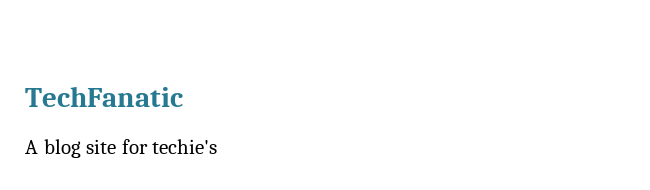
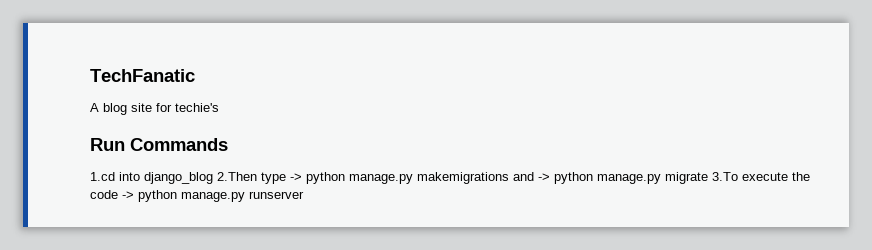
+ Run Commands
+ 1.cd into django_blog 2.Then type -> python manage.py makemigrations and -> python manage.py migrate 3.To execute the code -> python manage.py runserver

